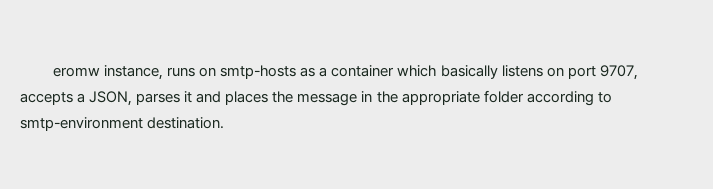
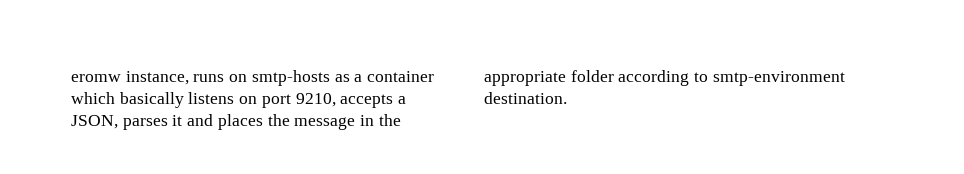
- eromw instance, runs on smtp-hosts as a container which basically listens on port 9707, accepts a JSON, parses it and places the message in the appropriate folder according to smtp-environment destination.
+ eromw instance, runs on smtp-hosts as a container which basically listens on port 9210, accepts a JSON, parses it and places the message in the appropriate folder according to smtp-environment destination.

